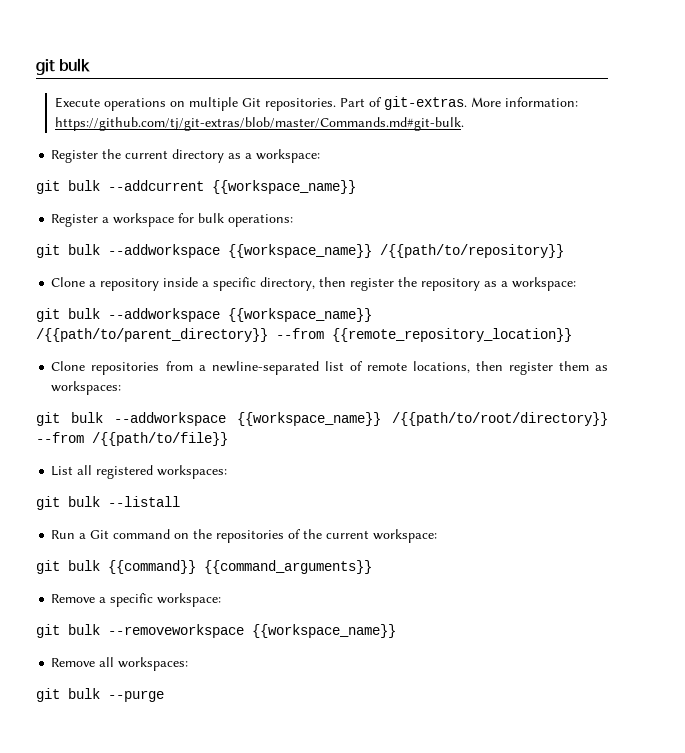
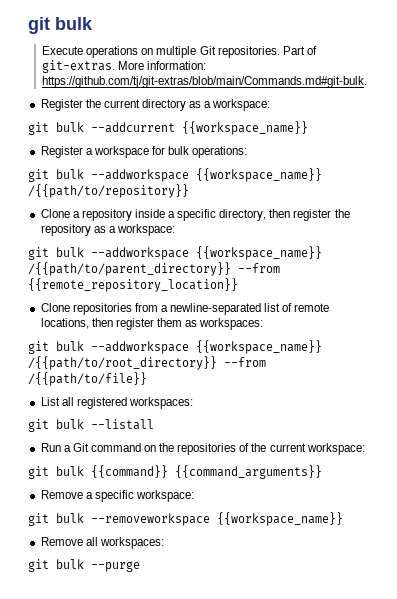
- More information: https://github.com/tj/git-extras/blob/master/Commands.md#git-bulk.
+ More information: https://github.com/tj/git-extras/blob/main/Commands.md#git-bulk.
- git bulk --addworkspace {{workspace_name}} /{{path/to/root/directory}} --from /{{path/to/file}}
+ git bulk --addworkspace {{workspace_name}} /{{path/to/root_directory}} --from /{{path/to/file}}

